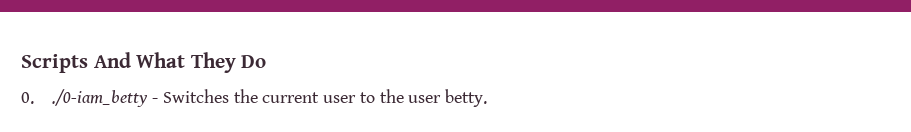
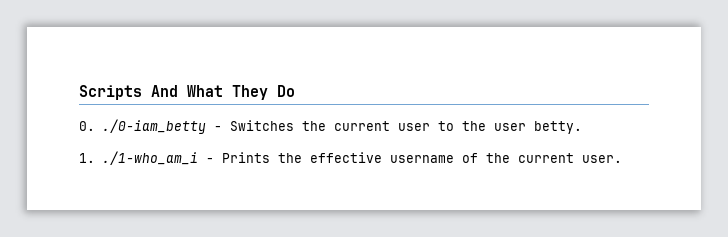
+ 1. ./1-who_am_i - Prints the effective username of the current user.

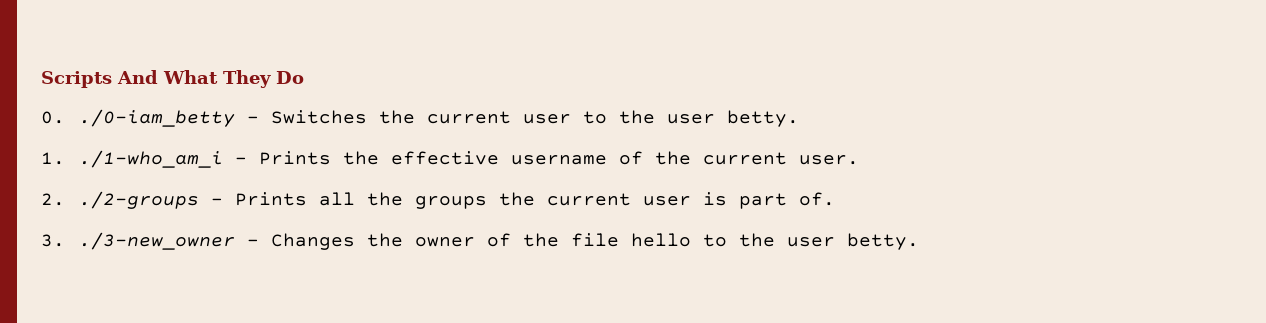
+ 2. ./2-groups - Prints all the groups the current user is part of.
+ 3. ./3-new_owner - Changes the owner of the file hello to the user betty.

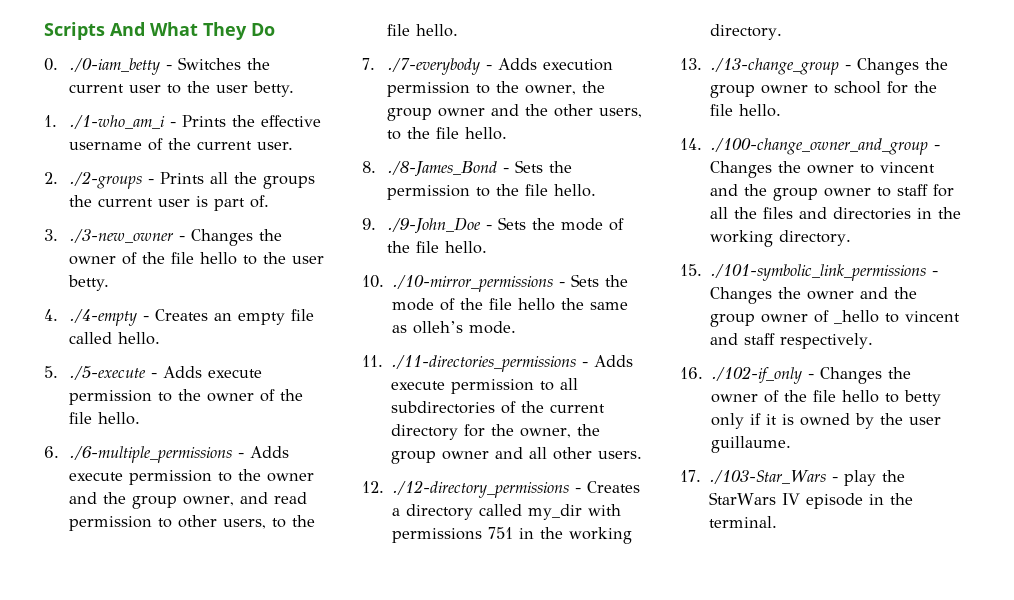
+ 4. ./4-empty - Creates an empty file called hello.
+ 5. ./5-execute - Adds execute permission to the owner of the file hello.
+ 6. ./6-multiple_permissions - Adds execute permission to the owner and the group owner, and read permission to other users, to the file hello.
+ 7. ./7-everybody - Adds execution permission to the owner, the group owner and the other users, to the file hello.
+ 8. ./8-James_Bond - Sets the permission to the file hello.
+ 9. ./9-John_Doe - Sets the mode of the file hello.
+ 10. ./10-mirror_permissions - Sets the mode of the file hello the same as olleh’s mode.
+ 11. ./11-directories_permissions - Adds execute permission to all subdirectories of the current directory for the owner, the group owner and all other users.
+ 12. ./12-directory_permissions - Creates a directory called my_dir with permissions 751 in the working directory.
+ 13. ./13-change_group - Changes the group owner to school for the file hello.
+ 14. ./100-change_owner_and_group - Changes the owner to vincent and the group owner to staff for all the files and directories in the working directory.
+ 15. ./101-symbolic_link_permissions - Changes the owner and the group owner of _hello to vincent and staff respectively.
+ 16. ./102-if_only - Changes the owner of the file hello to betty only if it is owned by the user guillaume.
+ 17. ./103-Star_Wars - play the StarWars IV episode in the terminal.

